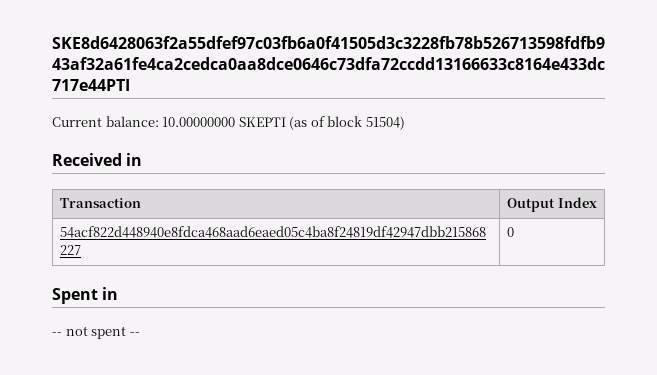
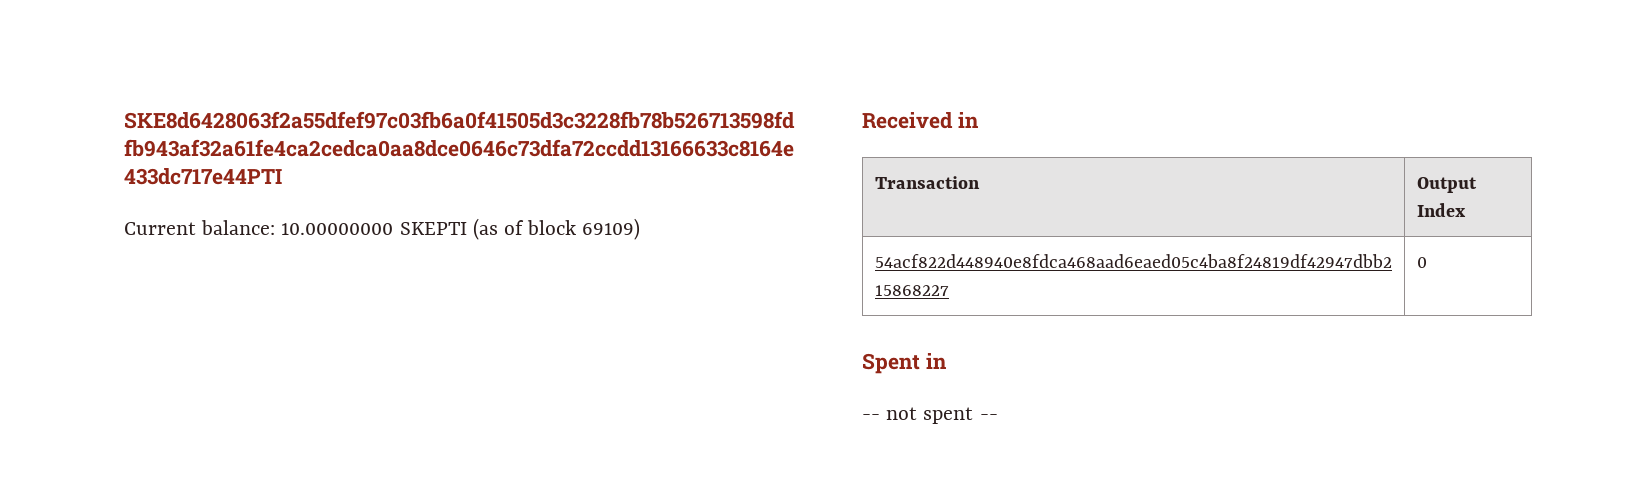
- Current balance: 10.00000000 SKEPTI (as of block 51504)
+ Current balance: 10.00000000 SKEPTI (as of block 69109)

